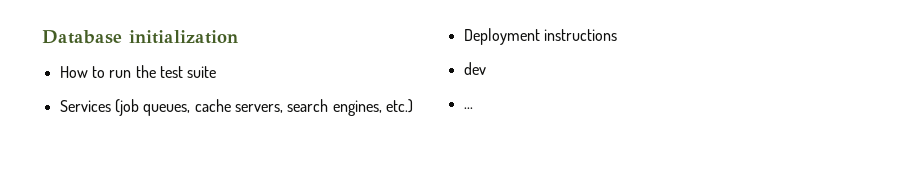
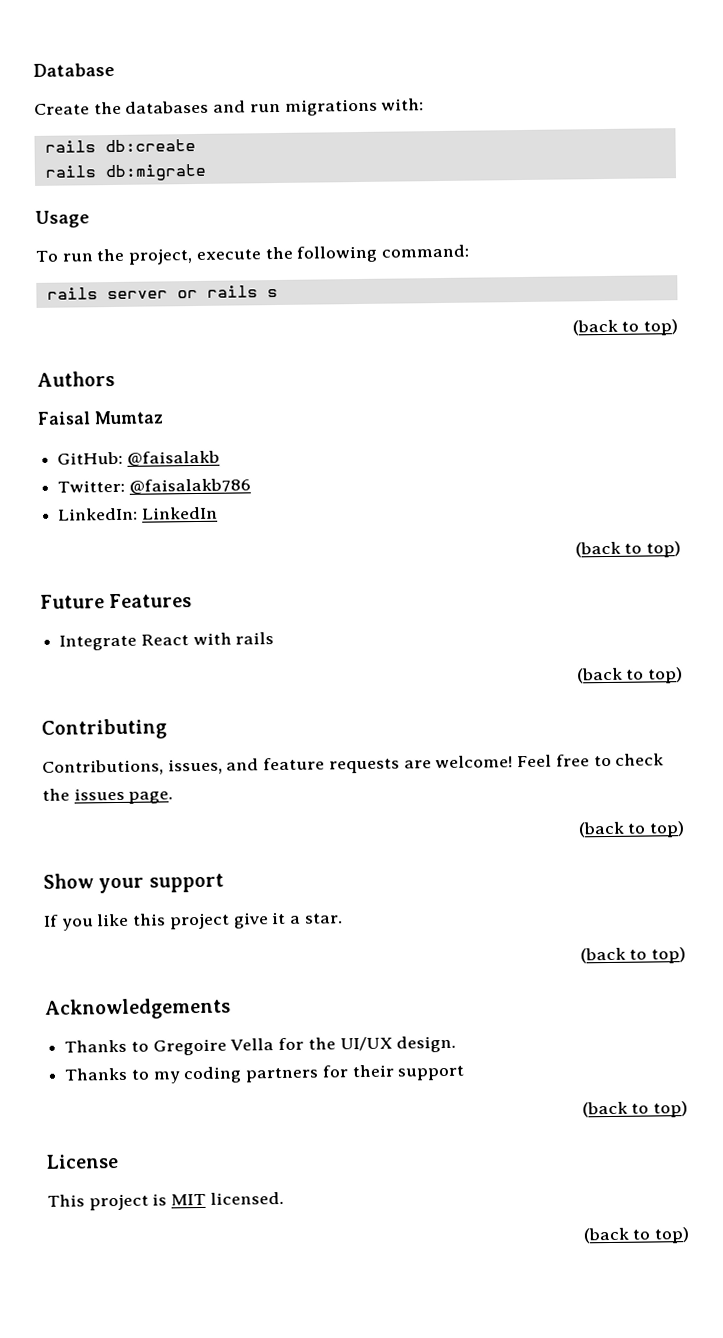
- Database initialization
- How to run the test suite
- Services (job queues, cache servers, search engines, etc.)
- Deployment instructions
- dev
- ...
+ Database
+ Create the databases and run migrations with:
+ rails db:create
+ rails db:migrate
+ Usage
+ To run the project, execute the following command:
+ rails server or rails s
+ (back to top)
+ Authors
+ Faisal Mumtaz
+ GitHub: @faisalakb
+ Twitter: @faisalakb786
+ LinkedIn: LinkedIn
+ (back to top)
+ Future Features
+ Integrate React with rails
+ (back to top)
+ Contributing
+ Contributions, issues, and feature requests are welcome! Feel free to check the issues page.
+ (back to top)
+ Show your support
+ If you like this project give it a star.
+ (back to top)
+ Acknowledgements
+ Thanks to Gregoire Vella for the UI/UX design.
+ Thanks to my coding partners for their support
+ (back to top)
+ License
+ This project is MIT licensed.
+ (back to top)

